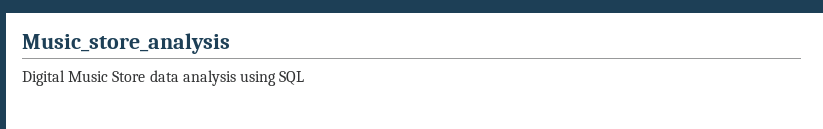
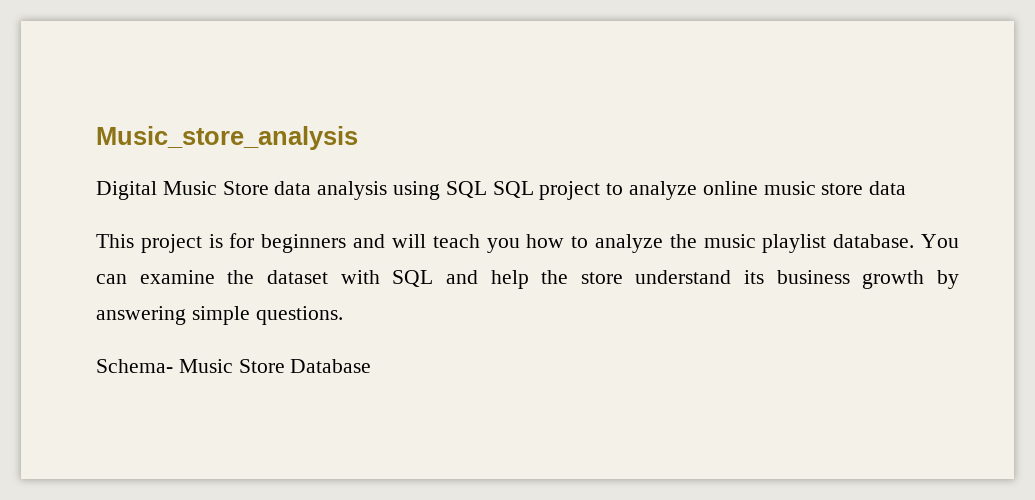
- Digital Music Store data analysis using SQL
+ Digital Music Store data analysis using SQL SQL project to analyze online music store data
+ This project is for beginners and will teach you how to analyze the music playlist database. You can examine the dataset with SQL and help the store understand its business growth by answering simple questions.
+ Schema- Music Store Database

